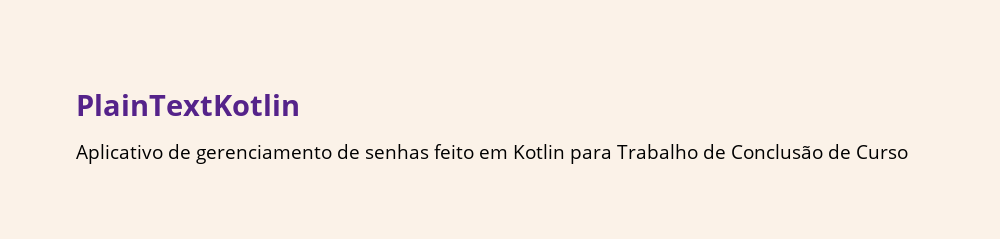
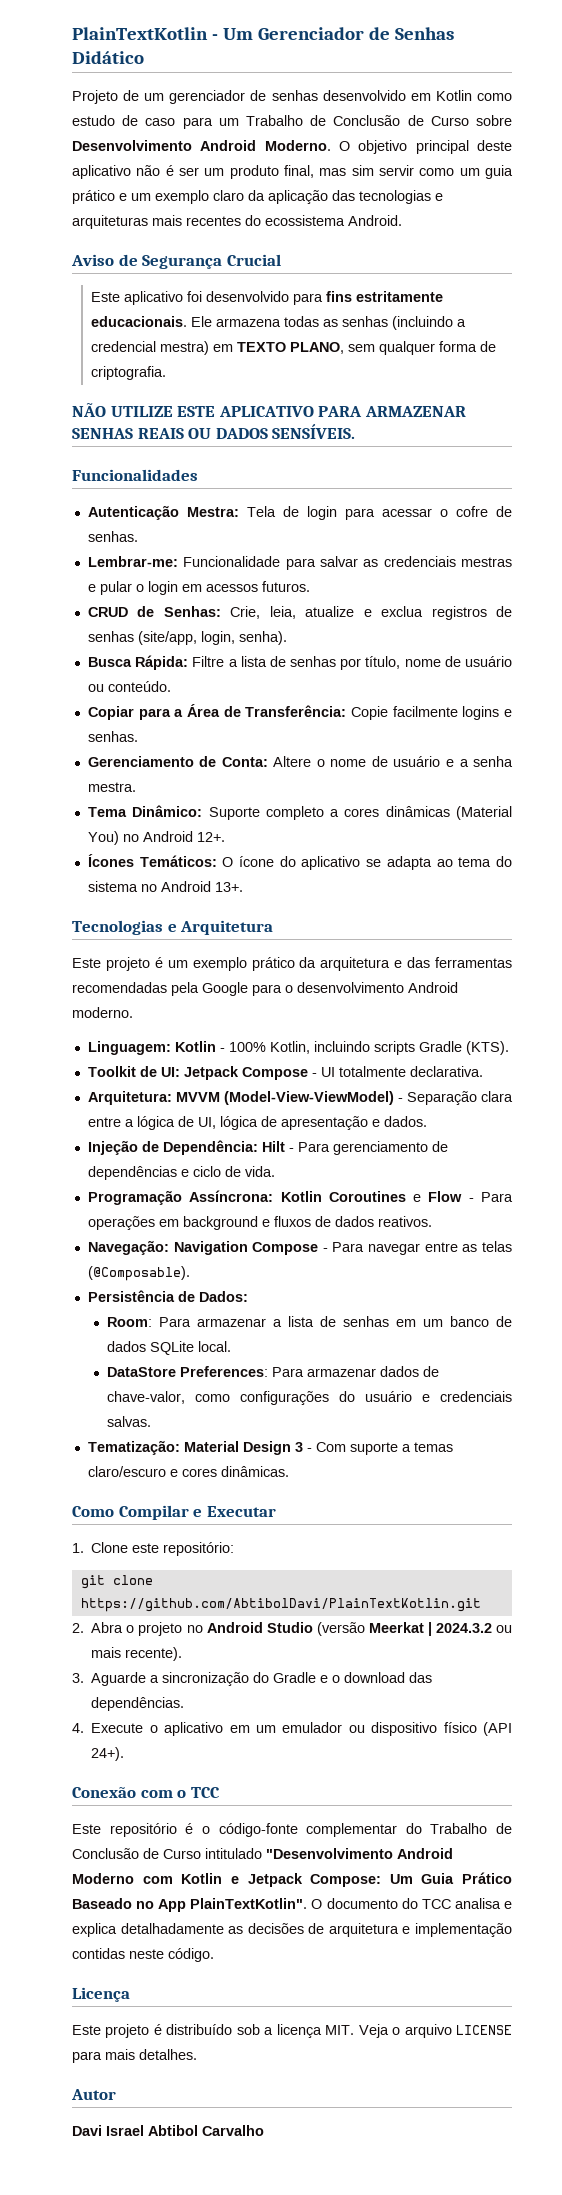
- PlainTextKotlin
- Aplicativo de gerenciamento de senhas feito em Kotlin para Trabalho de Conclusão de Curso
+ PlainTextKotlin - Um Gerenciador de Senhas Didático
+ Projeto de um gerenciador de senhas desenvolvido em Kotlin como estudo de caso para um Trabalho de Conclusão de Curso sobre Desenvolvimento Android Moderno. O objetivo principal deste aplicativo não é ser um produto final, mas sim servir como um guia prático e um exemplo claro da aplicação das tecnologias e arquiteturas mais recentes do ecossistema Android.
+ Aviso de Segurança Crucial
+ Este aplicativo foi desenvolvido para fins estritamente educacionais. Ele armazena todas as senhas (incluindo a credencial mestra) em TEXTO PLANO, sem qualquer forma de criptografia.
+ NÃO UTILIZE ESTE APLICATIVO PARA ARMAZENAR SENHAS REAIS OU DADOS SENSÍVEIS.
+ Funcionalidades
+ Autenticação Mestra: Tela de login para acessar o cofre de senhas.
+ Lembrar-me: Funcionalidade para salvar as credenciais mestras e pular o login em acessos futuros.
+ CRUD de Senhas: Crie, leia, atualize e exclua registros de senhas (site/app, login, senha).
+ Busca Rápida: Filtre a lista de senhas por título, nome de usuário ou conteúdo.
+ Copiar para a Área de Transferência: Copie facilmente logins e senhas.
+ Gerenciamento de Conta: Altere o nome de usuário e a senha mestra.
+ Tema Dinâmico: Suporte completo a cores dinâmicas (Material You) no Android 12+.
+ Ícones Temáticos: O ícone do aplicativo se adapta ao tema do sistema no Android 13+.
+ Tecnologias e Arquitetura
+ Este projeto é um exemplo prático da arquitetura e das ferramentas recomendadas pela Google para o desenvolvimento Android moderno.
+ Linguagem: Kotlin - 100% Kotlin, incluindo scripts Gradle (KTS).
+ Toolkit de UI: Jetpack Compose - UI totalmente declarativa.
+ Arquitetura: MVVM (Model-View-ViewModel) - Separação clara entre a lógica de UI, lógica de apresentação e dados.
+ Injeção de Dependência: Hilt - Para gerenciamento de dependências e ciclo de vida.
+ Programação Assíncrona: Kotlin Coroutines e Flow - Para operações em background e fluxos de dados reativos.
+ Navegação: Navigation Compose - Para navegar entre as telas (@Composable).
+ Persistência de Dados:
+ Room: Para armazenar a lista de senhas em um banco de dados SQLite local.
+ DataStore Preferences: Para armazenar dados de chave-valor, como configurações do usuário e credenciais salvas.
+ Tematização: Material Design 3 - Com suporte a temas claro/escuro e cores dinâmicas.
+ Como Compilar e Executar
+ 1. Clone este repositório:
+ git clone https://github.com/AbtibolDavi/PlainTextKotlin.git
+ 2. Abra o projeto no Android Studio (versão Meerkat | 2024.3.2 ou mais recente).
+ 3. Aguarde a sincronização do Gradle e o download das dependências.
+ 4. Execute o aplicativo em um emulador ou dispositivo físico (API 24+).
+ Conexão com o TCC
+ Este repositório é o código-fonte complementar do Trabalho de Conclusão de Curso intitulado "Desenvolvimento Android Moderno com Kotlin e Jetpack Compose: Um Guia Prático Baseado no App PlainTextKotlin". O documento do TCC analisa e explica detalhadamente as decisões de arquitetura e implementação contidas neste código.
+ Licença
+ Este projeto é distribuído sob a licença MIT. Veja o arquivo LICENSE para mais detalhes.
+ Autor
+ Davi Israel Abtibol Carvalho

